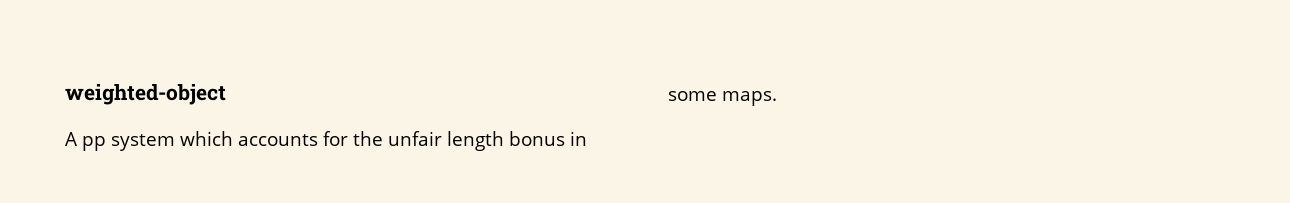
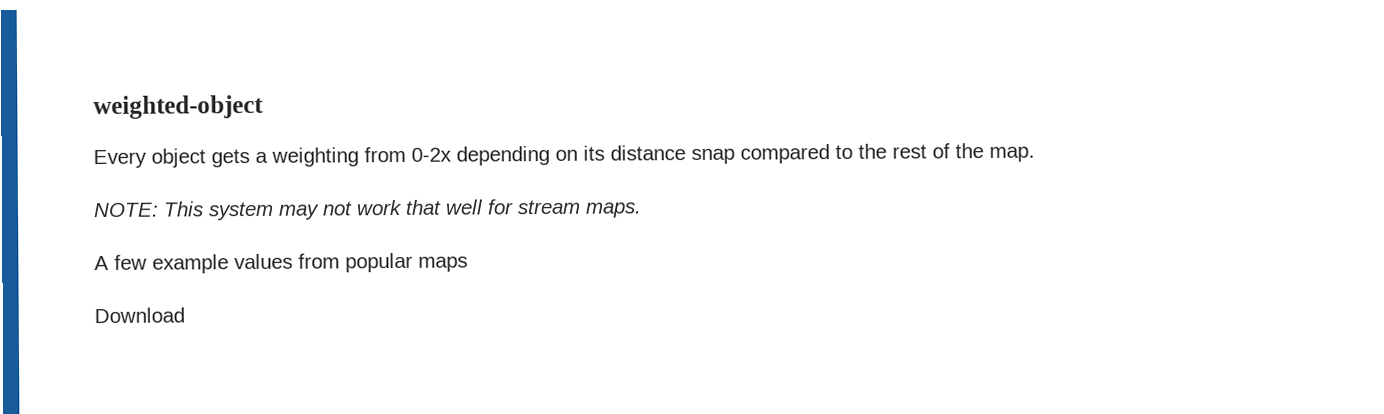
- A pp system which accounts for the unfair length bonus in some maps.
+ Every object gets a weighting from 0-2x depending on its distance snap compared to the rest of the map.
+ NOTE: This system may not work that well for stream maps.
+ A few example values from popular maps
+ Download

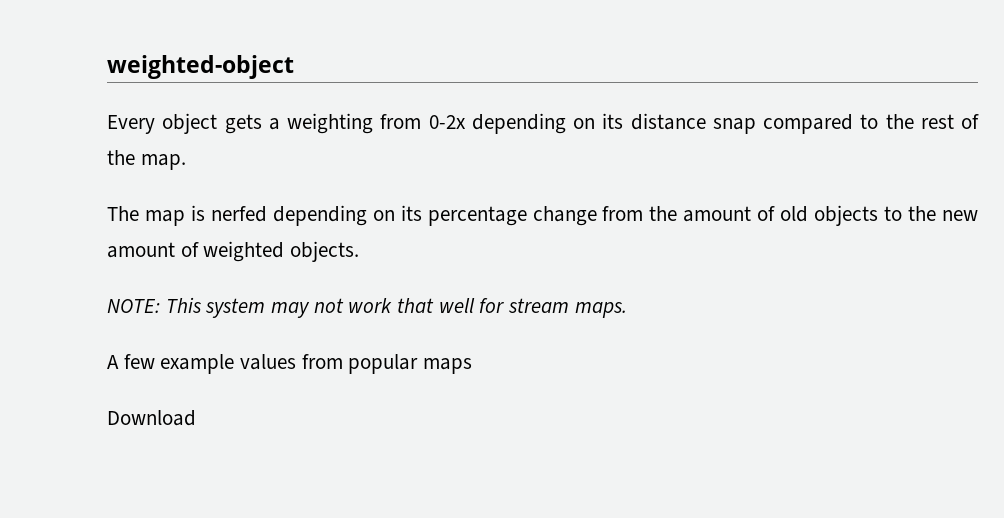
+ The map is nerfed depending on its percentage change from the amount of old objects to the new amount of weighted objects.

